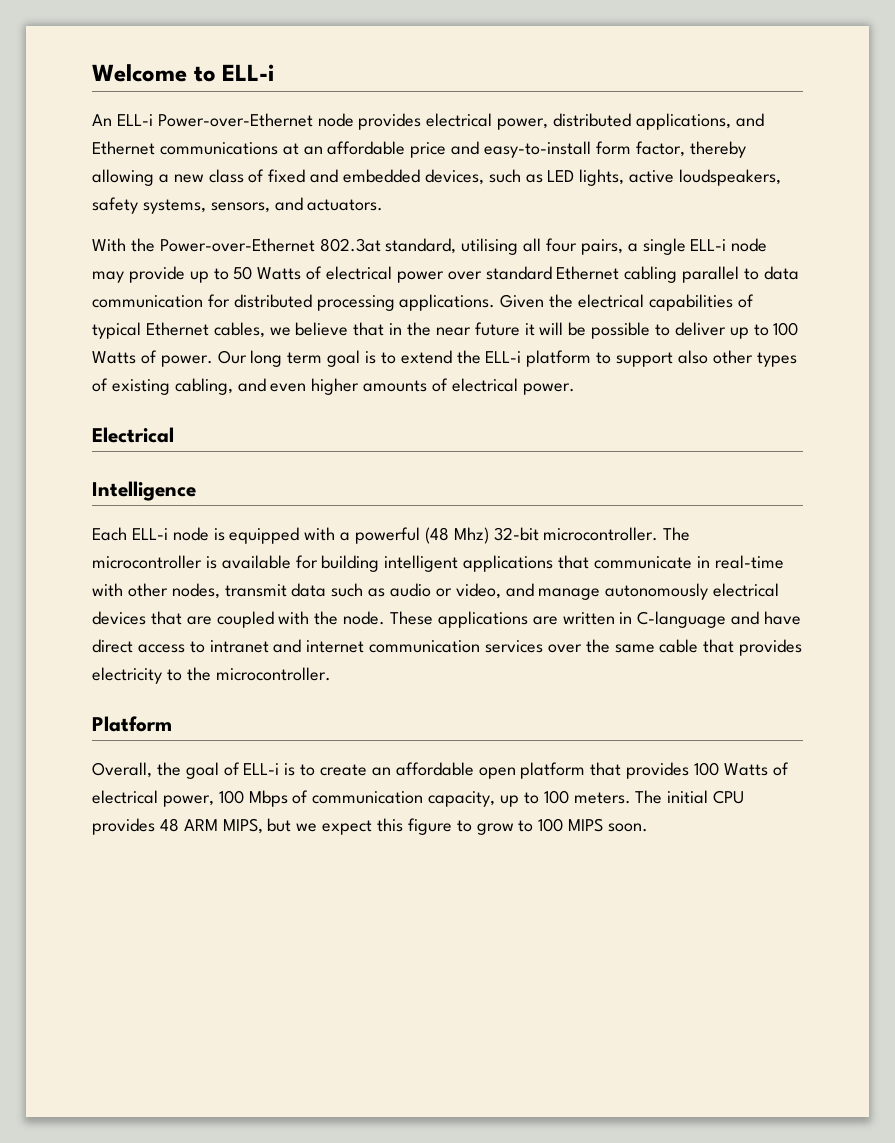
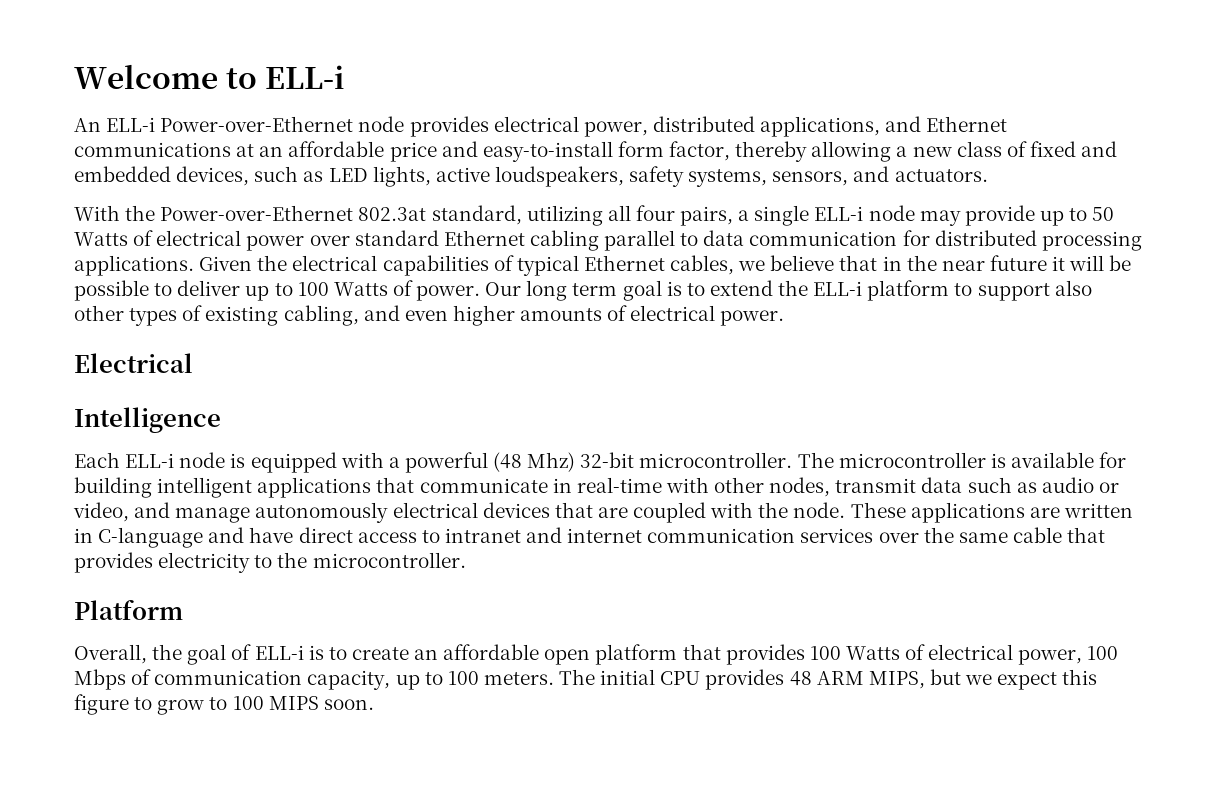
- With the Power-over-Ethernet 802.3at standard, utilising all four pairs, a single ELL-i node may provide up to 50 Watts of electrical power over standard Ethernet cabling parallel to data communication for distributed processing applications.
+ With the Power-over-Ethernet 802.3at standard, utilizing all four pairs, a single ELL-i node may provide up to 50 Watts of electrical power over standard Ethernet cabling parallel to data communication for distributed processing applications.

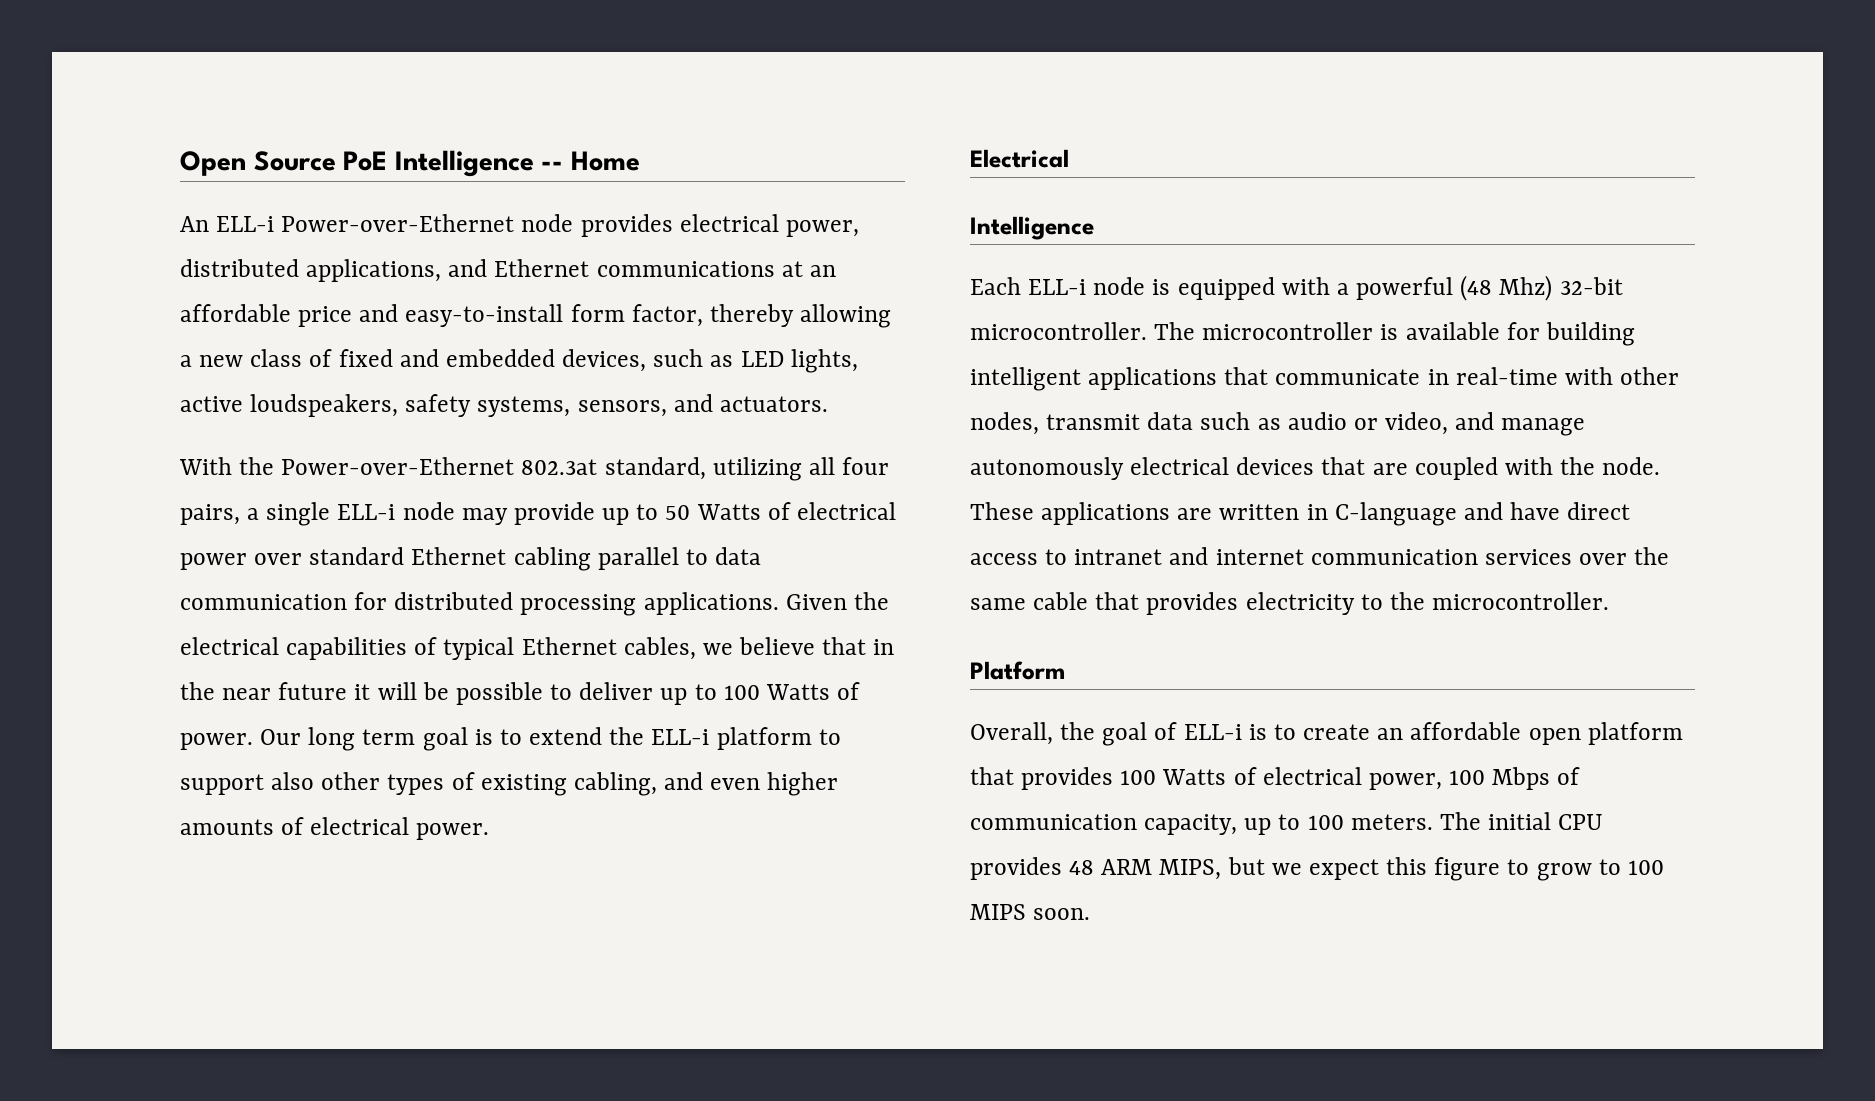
- Welcome to ELL-i
+ Open Source PoE Intelligence -- Home

